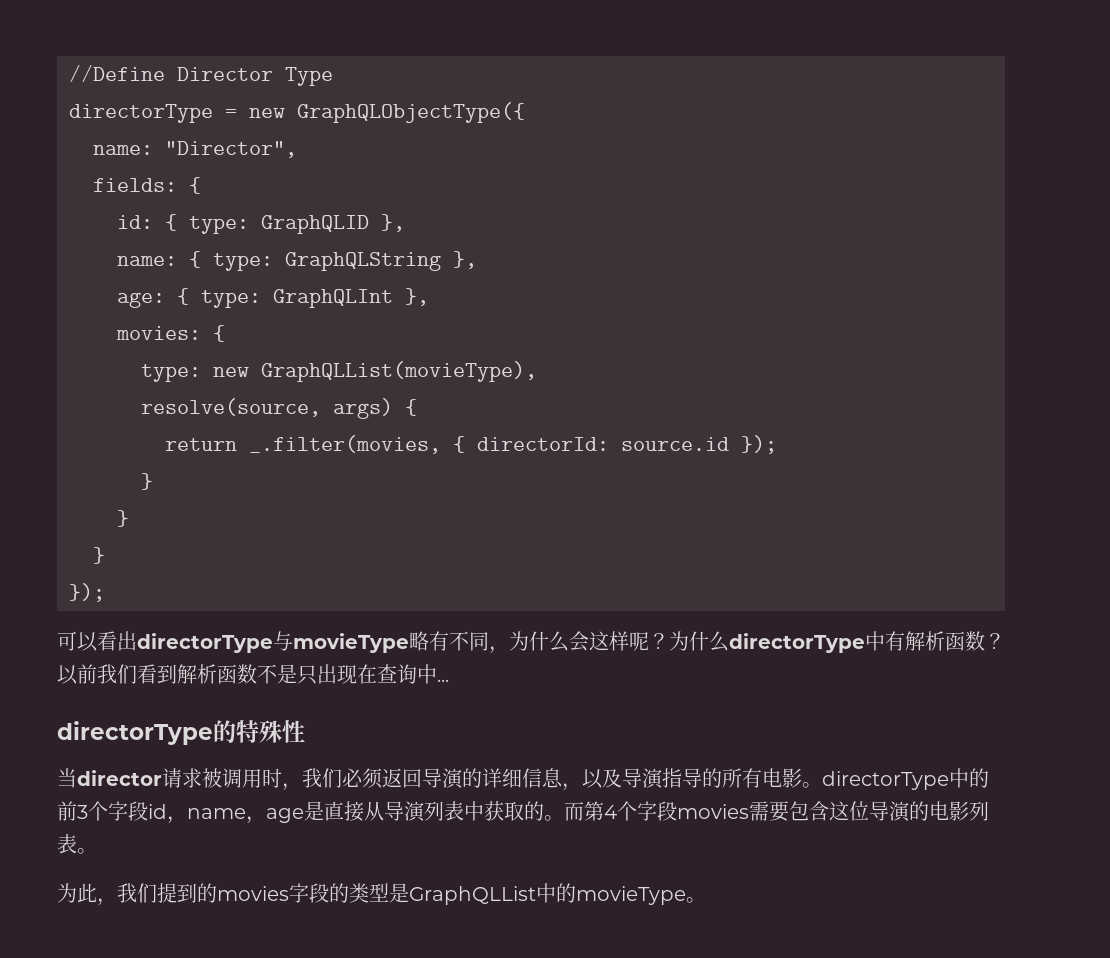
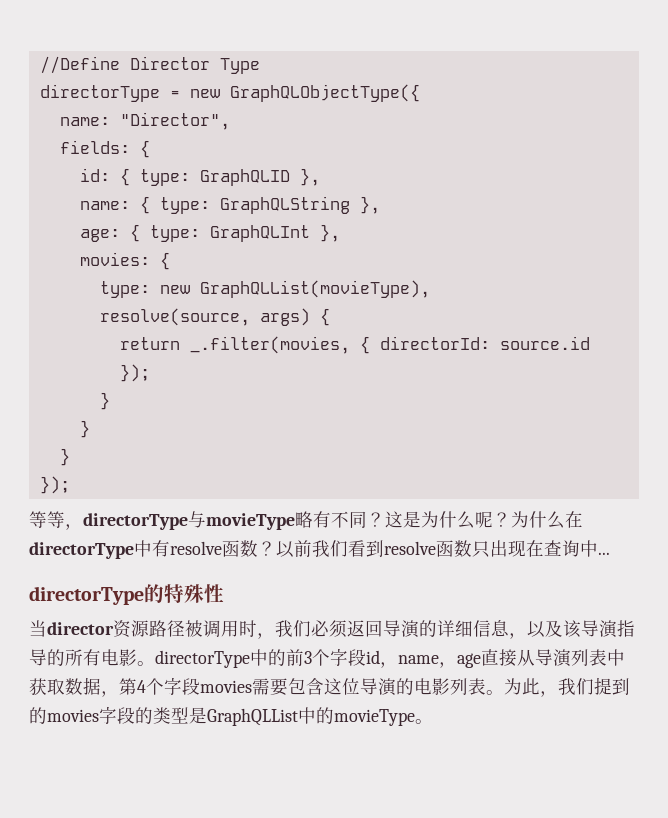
- 可以看出directorType与movieType略有不同，为什么会这样呢？
+ 等等，directorType与movieType略有不同？这是为什么呢？
- 为什么directorType中有解析函数？
+ 为什么在directorType中有resolve函数？
- 以前我们看到解析函数不是只出现在查询中...
+ 以前我们看到resolve函数只出现在查询中...
- 当director请求被调用时，我们必须返回导演的详细信息，以及导演指导的所有电影。directorType中的前3个字段id，name，age是直接从导演列表中获取的。而第4个字段movies需要包含这位导演的电影列表。
- 为此，我们提到的movies字段的类型是GraphQLList中的movieType。
+ 当director资源路径被调用时，我们必须返回导演的详细信息，以及该导演指导的所有电影。directorType中的前3个字段id，name，age直接从导演列表中获取数据，第4个字段movies需要包含这位导演的电影列表。为此，我们提到的movies字段的类型是GraphQLList中的movieType。

